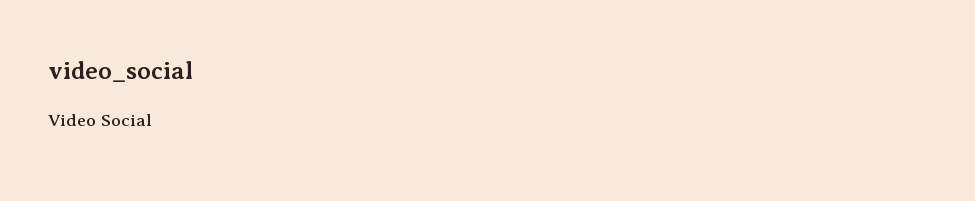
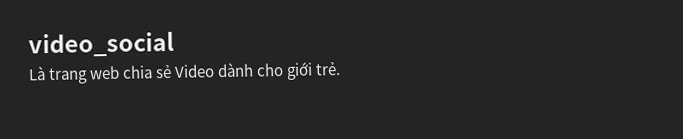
- Video Social
+ Là trang web chia sẻ Video dành cho giới trẻ.

